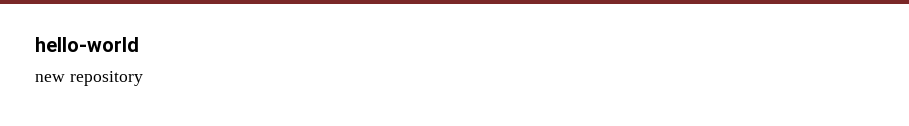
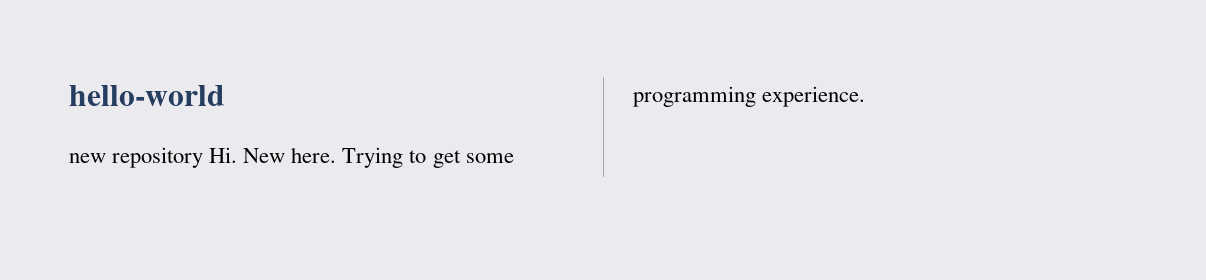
- new repository
+ new repository Hi. New here. Trying to get some programming experience.

